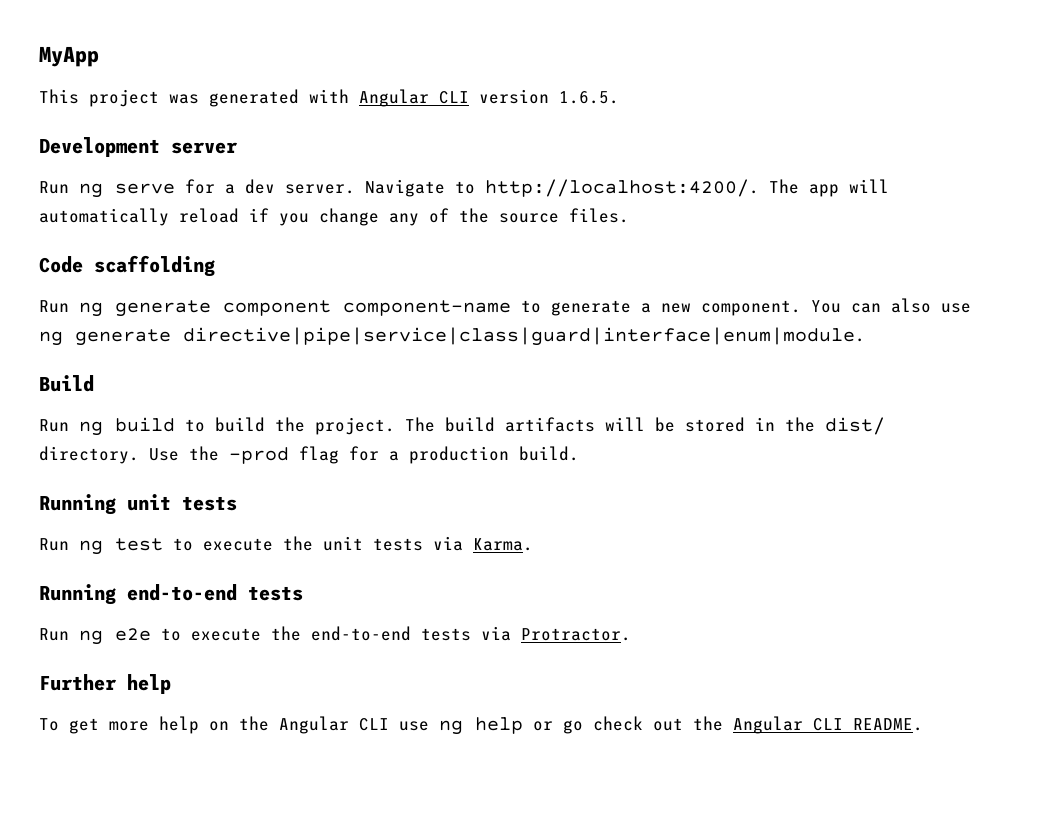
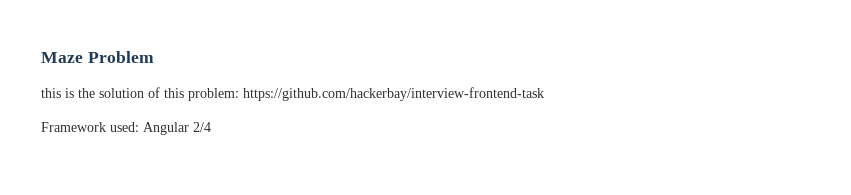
- MyApp
- This project was generated with Angular CLI version 1.6.5.
- Development server
- Run ng serve for a dev server. Navigate to http://localhost:4200/. The app will automatically reload if you change any of the source files.
- Code scaffolding
- Run ng generate component component-name to generate a new component. You can also use ng generate directive|pipe|service|class|guard|interface|enum|module.
- Build
- Run ng build to build the project. The build artifacts will be stored in the dist/ directory. Use the -prod flag for a production build.
- Running unit tests
- Run ng test to execute the unit tests via Karma.
- Running end-to-end tests
- Run ng e2e to execute the end-to-end tests via Protractor.
- Further help
- To get more help on the Angular CLI use ng help or go check out the Angular CLI README.
+ Maze Problem
+ this is the solution of this problem: https://github.com/hackerbay/interview-frontend-task
+ Framework used: Angular 2/4

